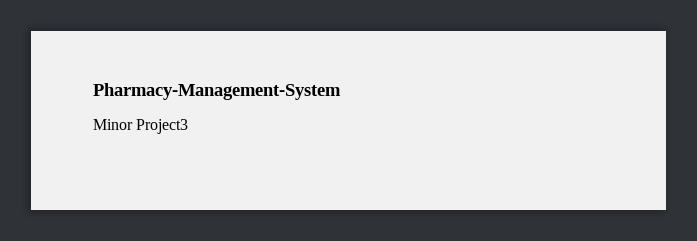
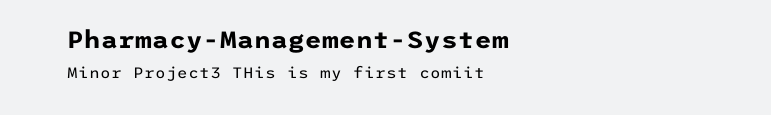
- Minor Project3
+ Minor Project3 THis is my first comiit

